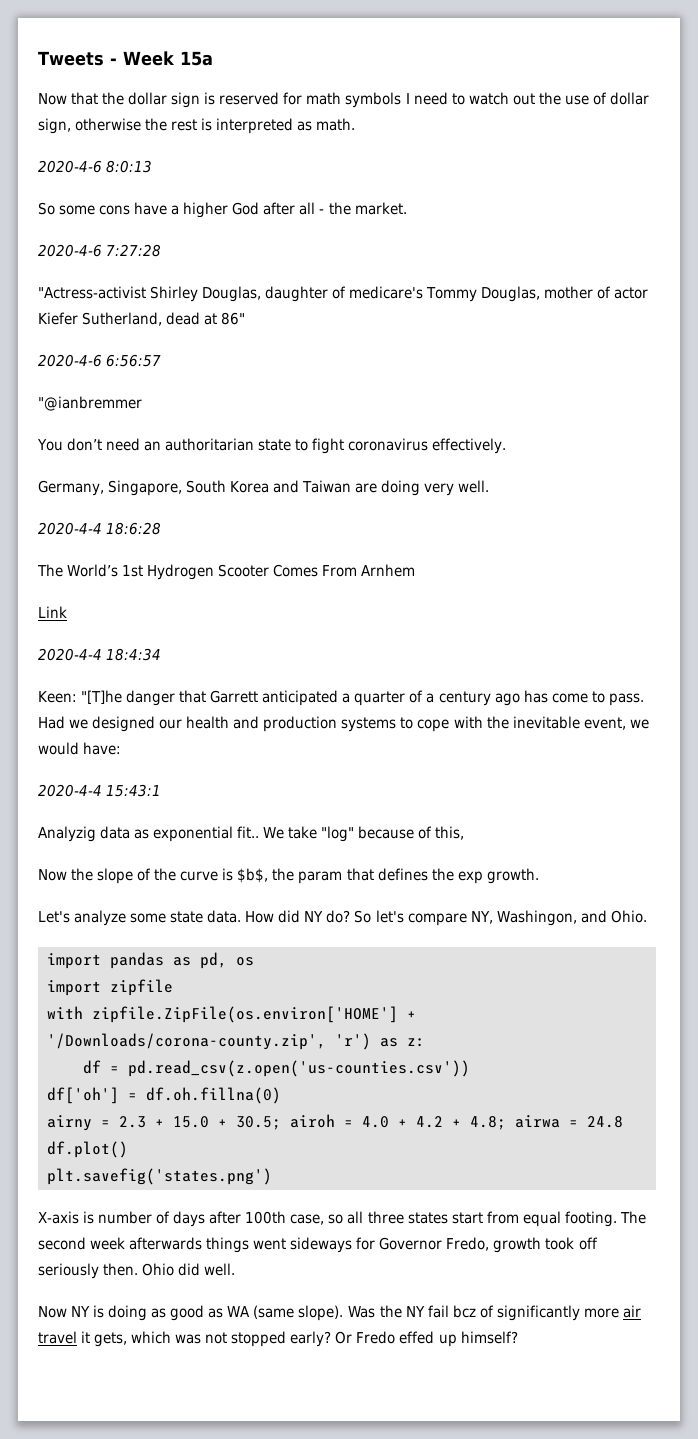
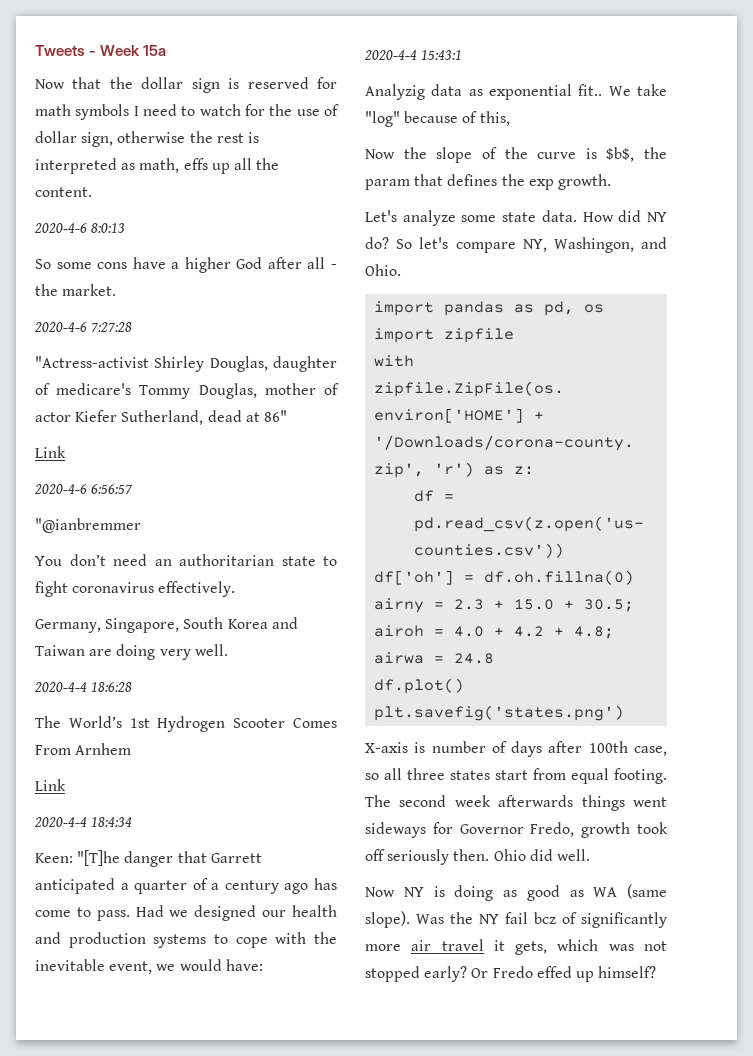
- Now that the dollar sign is reserved for math symbols I need to watch out the use of dollar sign, otherwise the rest is interpreted as math.
+ Now that the dollar sign is reserved for math symbols I need to watch for the use of dollar sign, otherwise the rest is interpreted as math, effs up all the content.
  "Actress-activist Shirley Douglas, daughter of medicare's Tommy Douglas, mother of actor Kiefer Sutherland, dead at 86"
+ Link

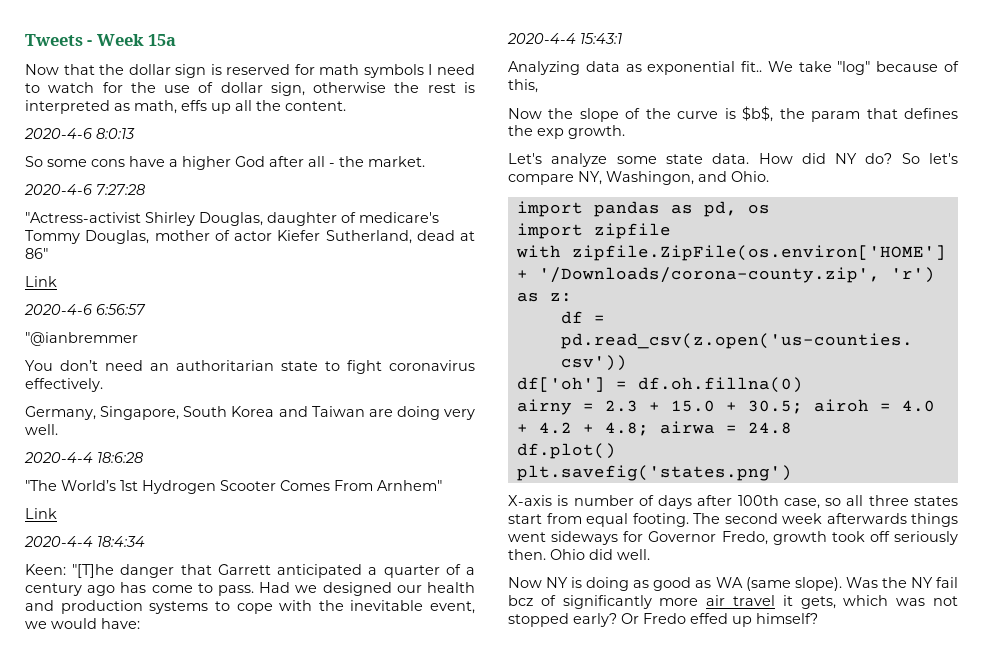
- The World’s 1st Hydrogen Scooter Comes From Arnhem
+ "The World’s 1st Hydrogen Scooter Comes From Arnhem"
- Analyzig data as exponential fit..
+ Analyzing data as exponential fit..

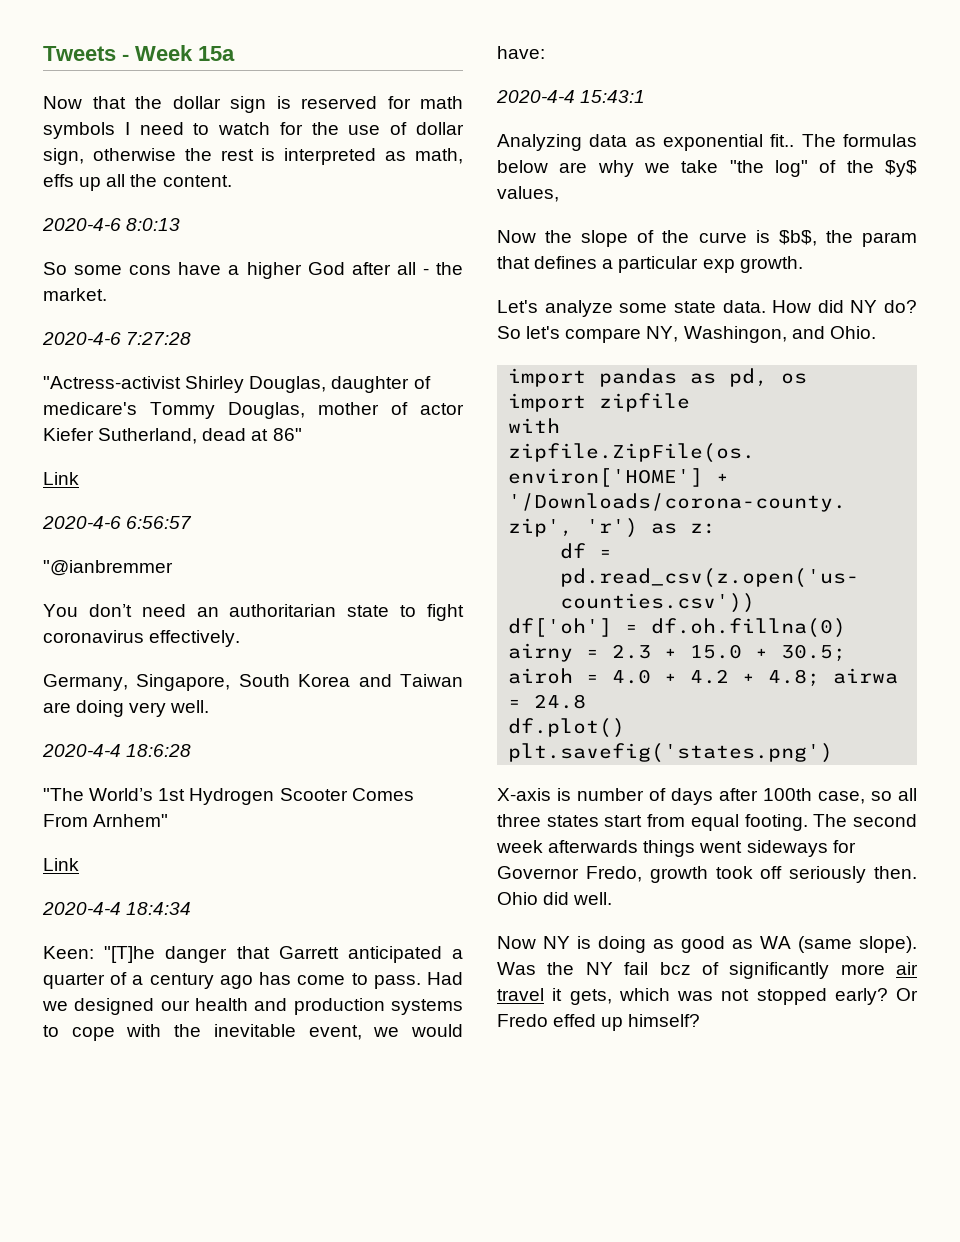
- We take "log" because of this,
+ The formulas below are why we take "the log" of the $y$ values,
- Now the slope of the curve is $b$, the param that defines the exp growth.
+ Now the slope of the curve is $b$, the param that defines a particular exp growth.

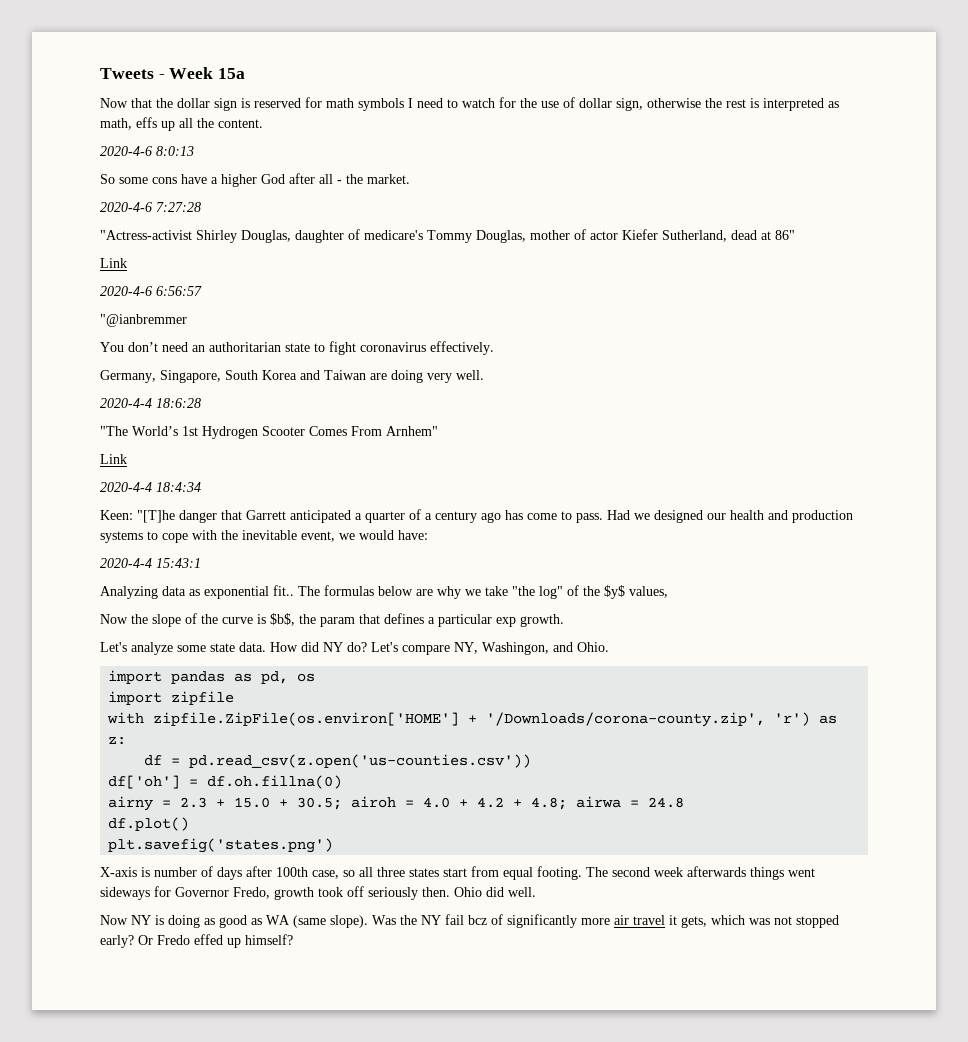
- So let's compare NY, Washingon, and Ohio.
+ Let's compare NY, Washingon, and Ohio.

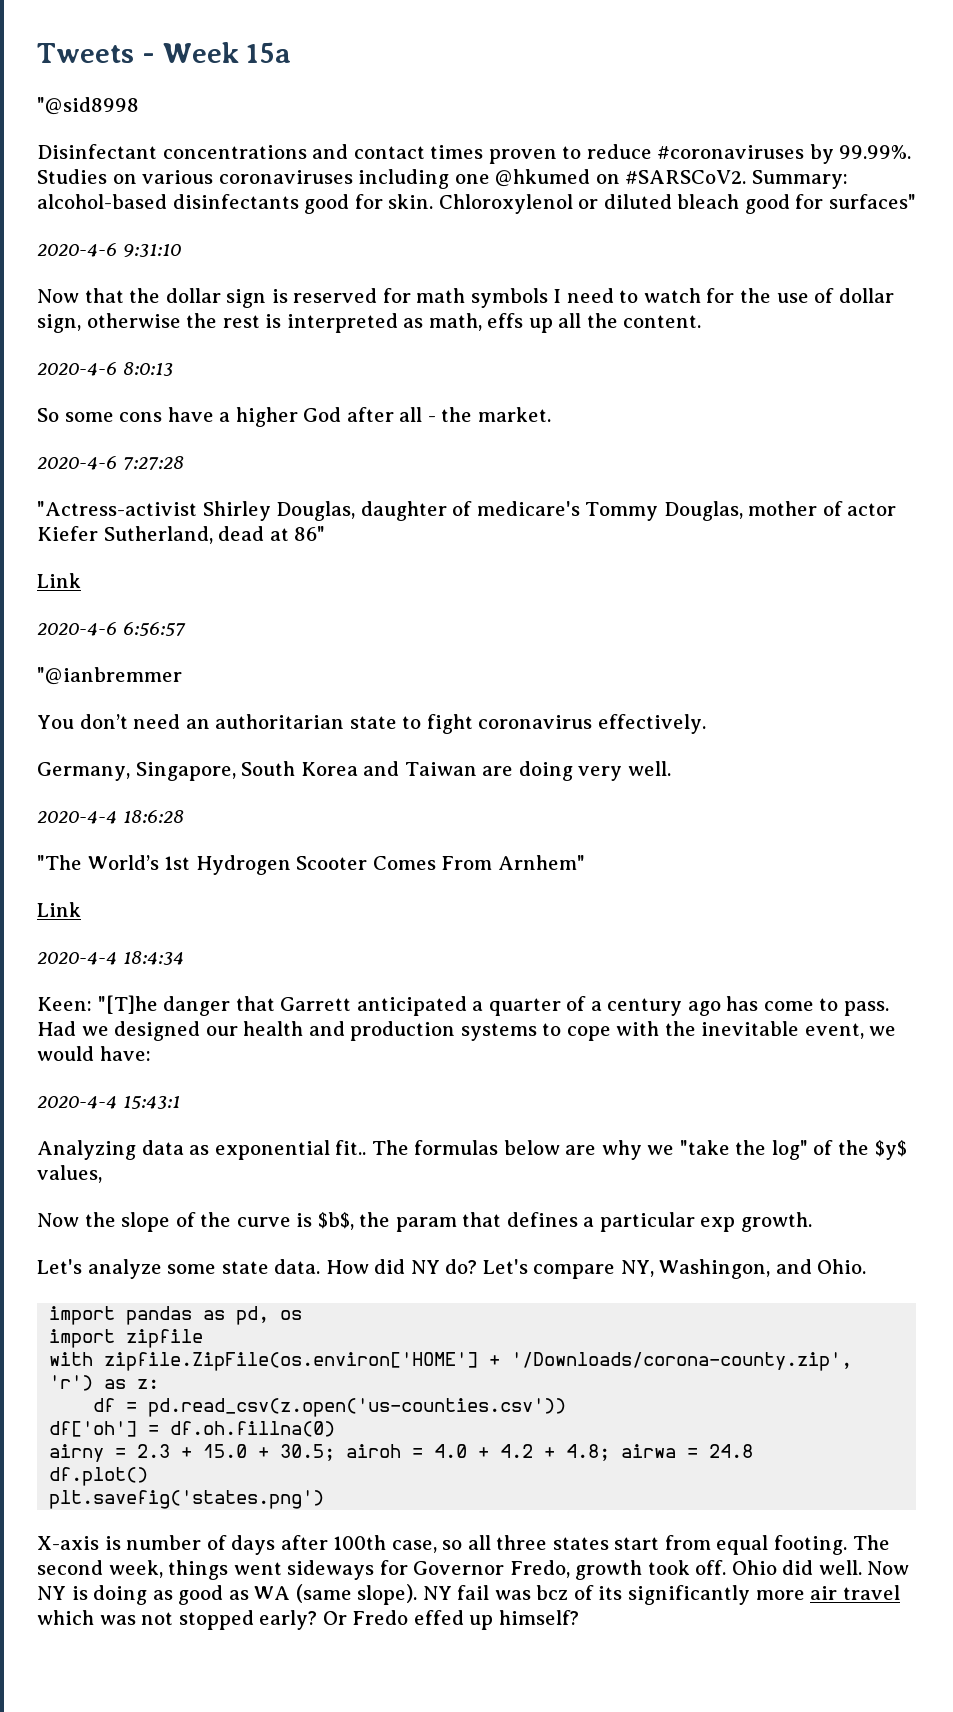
+ "@sid8998
+ Disinfectant concentrations and contact times proven to reduce #coronaviruses by 99.99%. Studies on various coronaviruses including one @hkumed on #SARSCoV2. Summary: alcohol-based disinfectants good for skin. Chloroxylenol or diluted bleach good for surfaces"
+ 2020-4-6 9:31:10
- The formulas below are why we take "the log" of the $y$ values,
+ The formulas below are why we "take the log" of the $y$ values,
- The second week afterwards things went sideways for Governor Fredo, growth took off seriously then.
+ The second week, things went sideways for Governor Fredo, growth took off.
- Ohio did well.
- Now NY is doing as good as WA (same slope).
+ Ohio did well. Now NY is doing as good as WA (same slope).
- Was the NY fail bcz of significantly more air travel it gets, which was not stopped early?
+ NY fail was bcz of its significantly more air travel which was not stopped early?

